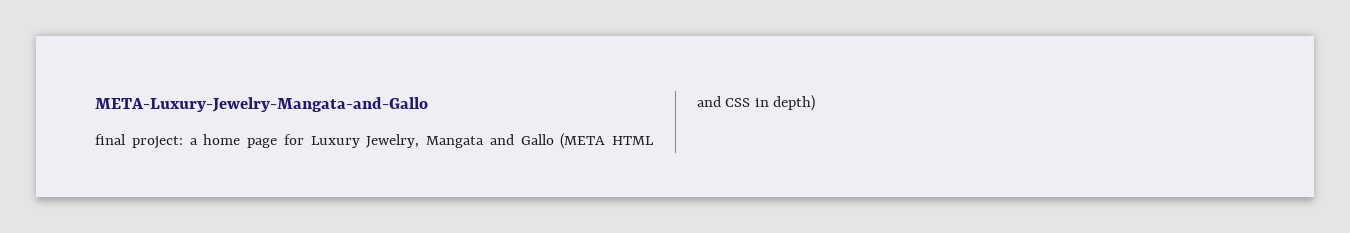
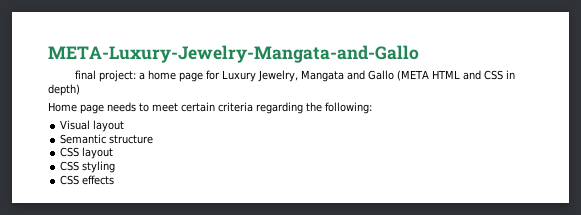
+ Home page needs to meet certain criteria regarding the following:
+ Visual layout
+ Semantic structure
+ CSS layout
+ CSS styling
+ CSS effects

